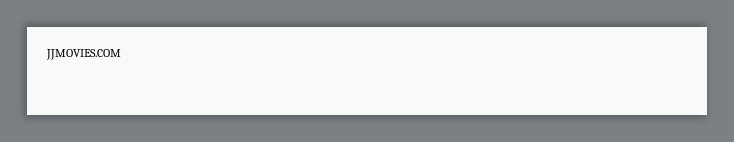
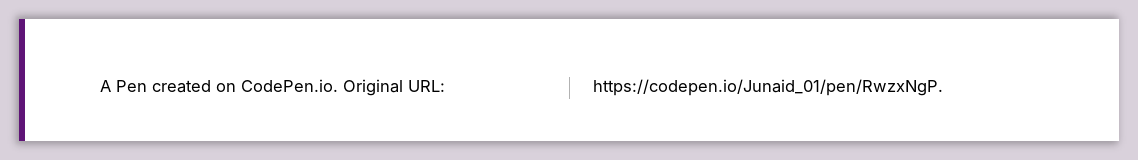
- JJMOVIES.COM
+ A Pen created on CodePen.io. Original URL: https://codepen.io/Junaid_01/pen/RwzxNgP.

